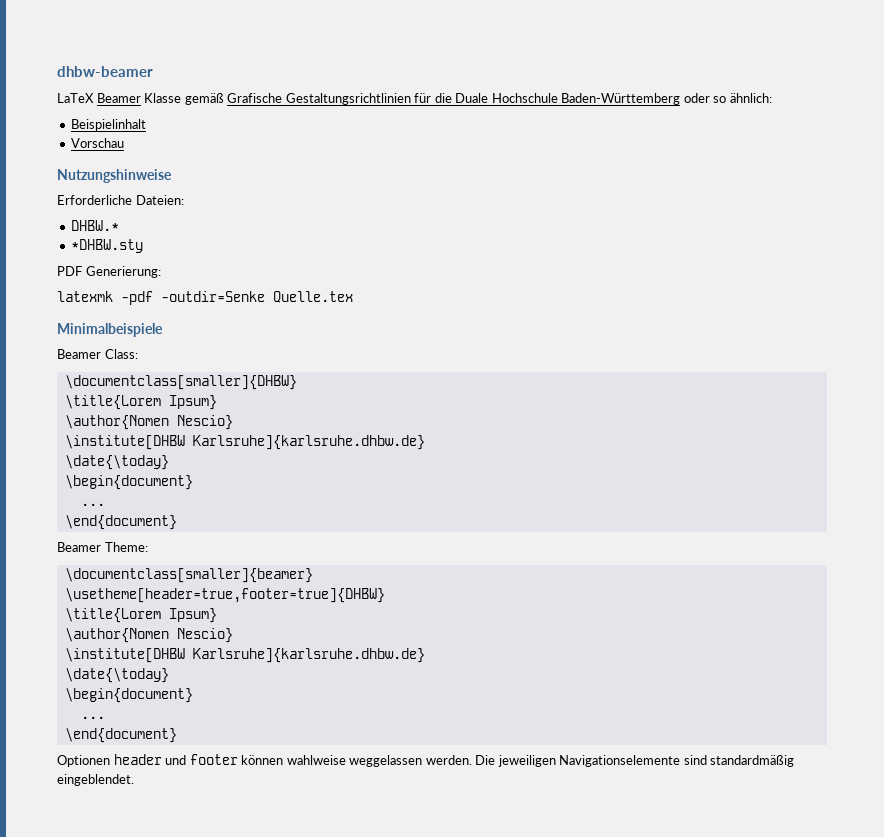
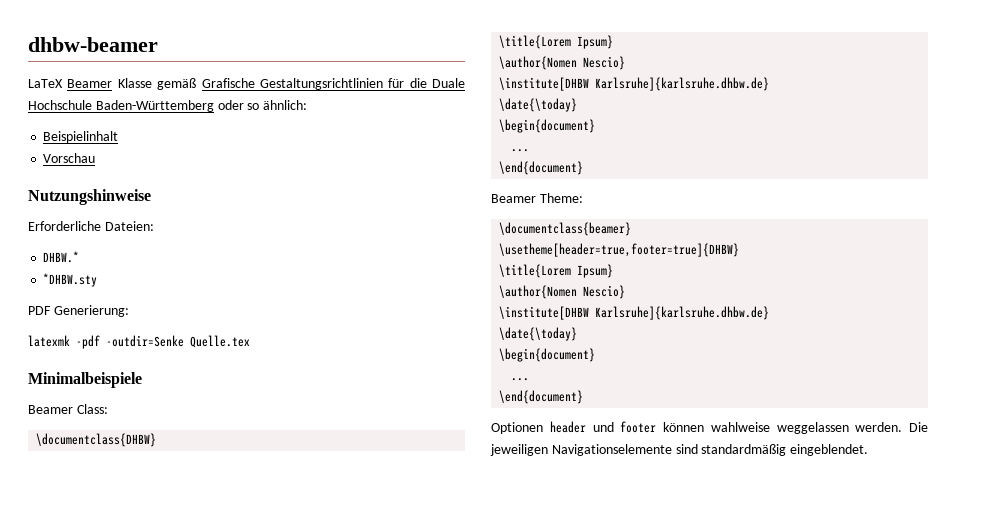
- \documentclass[smaller]{DHBW}
+ \documentclass{DHBW}
- \documentclass[smaller]{beamer}
+ \documentclass{beamer}

